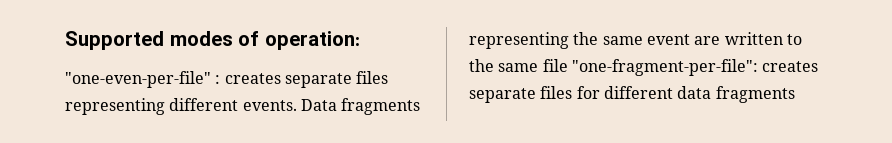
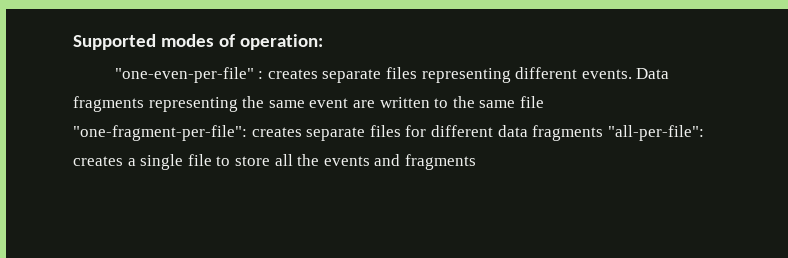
- Data fragments representing the same event are written to the same file "one-fragment-per-file": creates separate files for different data fragments
+ Data fragments representing the same event are written to the same file "one-fragment-per-file": creates separate files for different data fragments "all-per-file": creates a single file to store all the events and fragments

